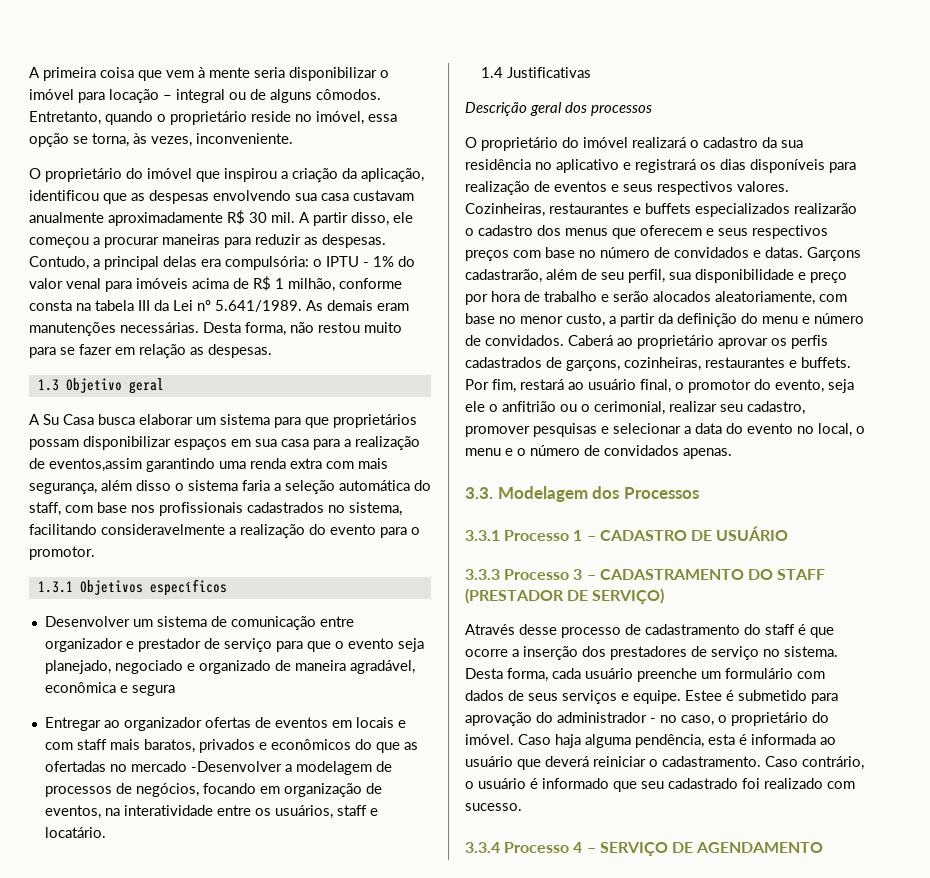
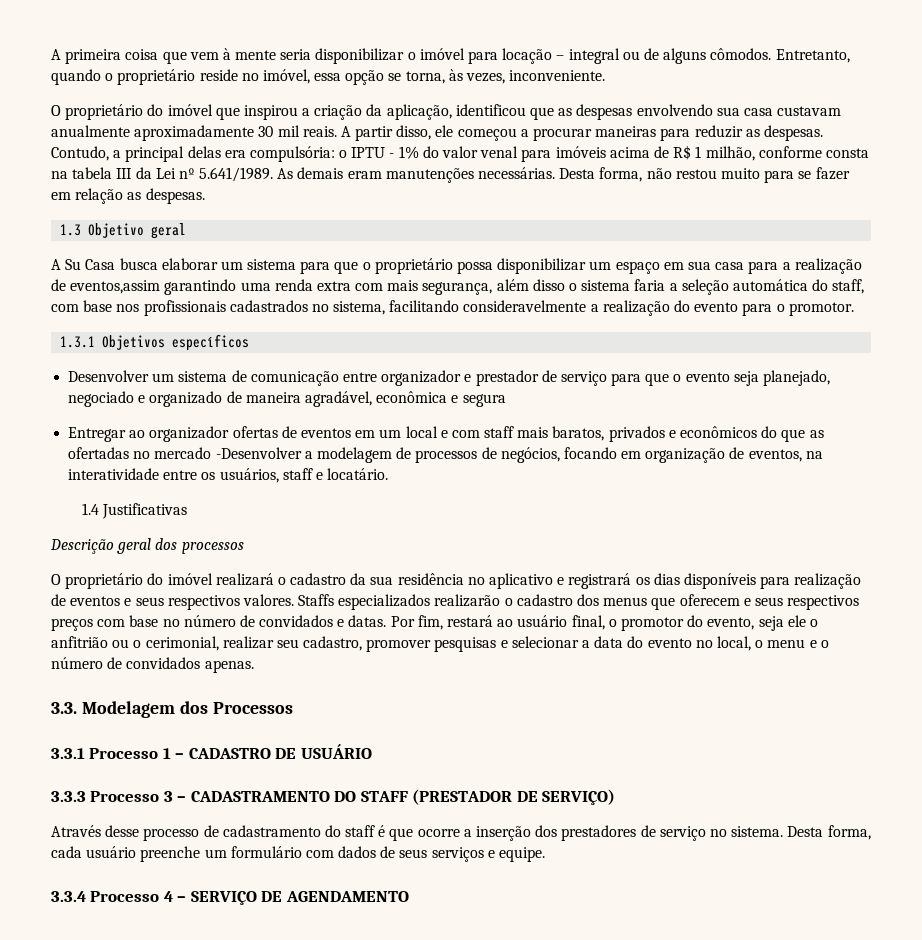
- O proprietário do imóvel que inspirou a criação da aplicação, identificou que as despesas envolvendo sua casa custavam anualmente aproximadamente R$ 30 mil.
+ O proprietário do imóvel que inspirou a criação da aplicação, identificou que as despesas envolvendo sua casa custavam anualmente aproximadamente 30 mil reais.
- A Su Casa busca elaborar um sistema para que proprietários possam disponibilizar espaços em sua casa para a realização de eventos,assim garantindo uma renda extra com mais segurança, além disso o sistema faria a seleção automática do staff, com base nos profissionais cadastrados no sistema, facilitando consideravelmente a realização do evento para o promotor.
+ A Su Casa busca elaborar um sistema para que o proprietário possa disponibilizar um espaço em sua casa para a realização de eventos,assim garantindo uma renda extra com mais segurança, além disso o sistema faria a seleção automática do staff, com base nos profissionais cadastrados no sistema, facilitando consideravelmente a realização do evento para o promotor.
- Entregar ao organizador ofertas de eventos em locais e com staff mais baratos, privados e econômicos do que as ofertadas no mercado -Desenvolver a modelagem de processos de negócios, focando em organização de eventos, na interatividade entre os usuários, staff e locatário.
+ Entregar ao organizador ofertas de eventos em um local e com staff mais baratos, privados e econômicos do que as ofertadas no mercado -Desenvolver a modelagem de processos de negócios, focando em organização de eventos, na interatividade entre os usuários, staff e locatário.
- Cozinheiras, restaurantes e buffets especializados realizarão o cadastro dos menus que oferecem e seus respectivos preços com base no número de convidados e datas.
+ Staffs especializados realizarão o cadastro dos menus que oferecem e seus respectivos preços com base no número de convidados e datas.
- Garçons cadastrarão, além de seu perfil, sua disponibilidade e preço por hora de trabalho e serão alocados aleatoriamente, com base no menor custo, a partir da definição do menu e número de convidados. Caberá ao proprietário aprovar os perfis cadastrados de garçons, cozinheiras, restaurantes e buffets.
- Estee é submetido para aprovação do administrador - no caso, o proprietário do imóvel. Caso haja alguma pendência, esta é informada ao usuário que deverá reiniciar o cadastramento. Caso contrário, o usuário é informado que seu cadastrado foi realizado com sucesso.

